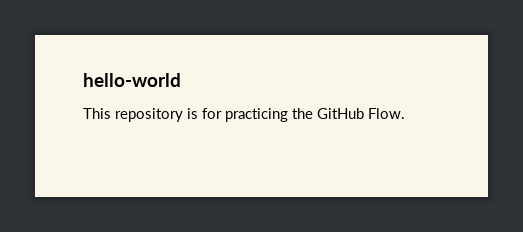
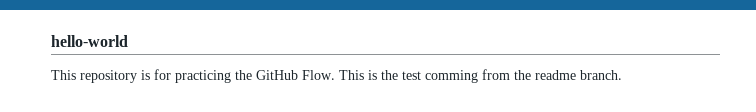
+ This is the test comming from the readme branch.

